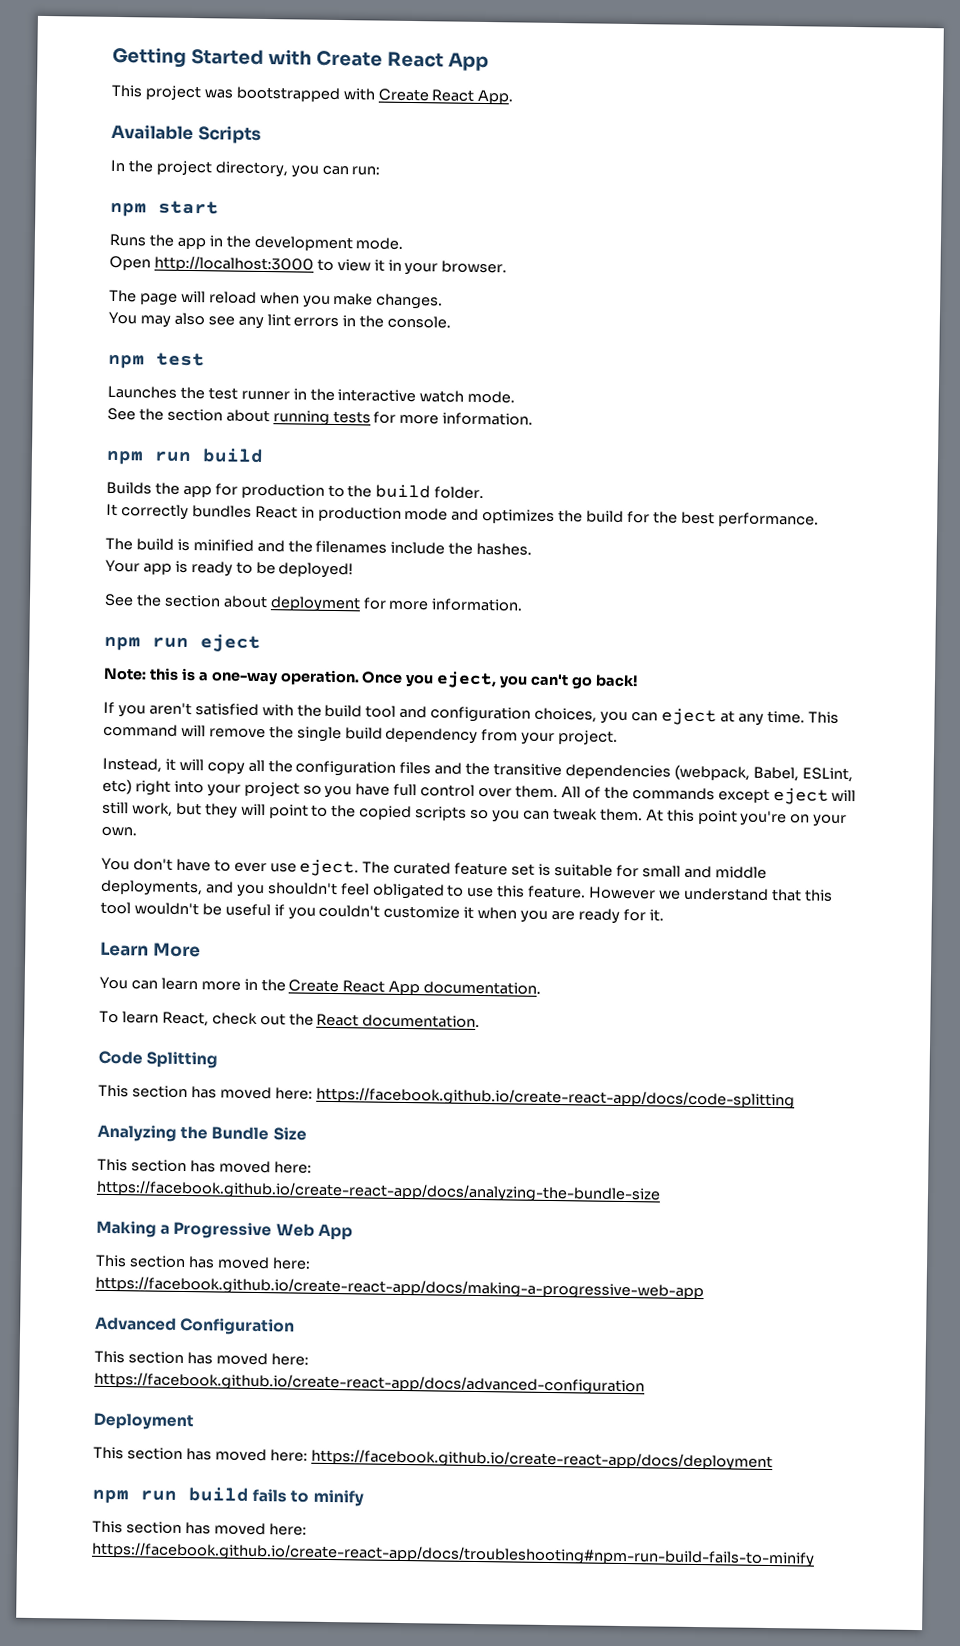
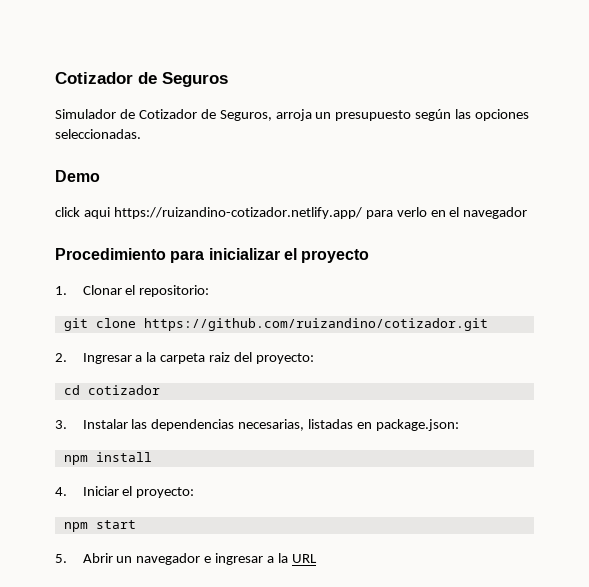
- Getting Started with Create React App
- This project was bootstrapped with Create React App.
- Available Scripts
- In the project directory, you can run:
+ Cotizador de Seguros
+ Simulador de Cotizador de Seguros, arroja un presupuesto según las opciones seleccionadas.
+ Demo
+ click aqui https://ruizandino-cotizador.netlify.app/ para verlo en el navegador
+ Procedimiento para inicializar el proyecto
+ 1. Clonar el repositorio:
+ git clone https://github.com/ruizandino/cotizador.git
+ 2. Ingresar a la carpeta raiz del proyecto:
+ cd cotizador
+ 3. Instalar las dependencias necesarias, listadas en package.json:
+ npm install
+ 4. Iniciar el proyecto:
  npm start
- Runs the app in the development mode.
- Open http://localhost:3000 to view it in your browser.
- The page will reload when you make changes.
- You may also see any lint errors in the console.
- npm test
- Launches the test runner in the interactive watch mode.
- See the section about running tests for more information.
- npm run build
- Builds the app for production to the build folder.
- It correctly bundles React in production mode and optimizes the build for the best performance.
- The build is minified and the filenames include the hashes.
- Your app is ready to be deployed!
- See the section about deployment for more information.
- npm run eject
- Note: this is a one-way operation. Once you eject, you can't go back!
- If you aren't satisfied with the build tool and configuration choices, you can eject at any time. This command will remove the single build dependency from your project.
- Instead, it will copy all the configuration files and the transitive dependencies (webpack, Babel, ESLint, etc) right into your project so you have full control over them. All of the commands except eject will still work, but they will point to the copied scripts so you can tweak them. At this point you're on your own.
- You don't have to ever use eject. The curated feature set is suitable for small and middle deployments, and you shouldn't feel obligated to use this feature. However we understand that this tool wouldn't be useful if you couldn't customize it when you are ready for it.
- Learn More
- You can learn more in the Create React App documentation.
- To learn React, check out the React documentation.
- Code Splitting
- This section has moved here: https://facebook.github.io/create-react-app/docs/code-splitting
- Analyzing the Bundle Size
- This section has moved here: https://facebook.github.io/create-react-app/docs/analyzing-the-bundle-size
- Making a Progressive Web App
- This section has moved here: https://facebook.github.io/create-react-app/docs/making-a-progressive-web-app
- Advanced Configuration
- This section has moved here: https://facebook.github.io/create-react-app/docs/advanced-configuration
- Deployment
- This section has moved here: https://facebook.github.io/create-react-app/docs/deployment
- npm run build fails to minify
- This section has moved here: https://facebook.github.io/create-react-app/docs/troubleshooting#npm-run-build-fails-to-minify
+ 5. Abrir un navegador e ingresar a la URL

